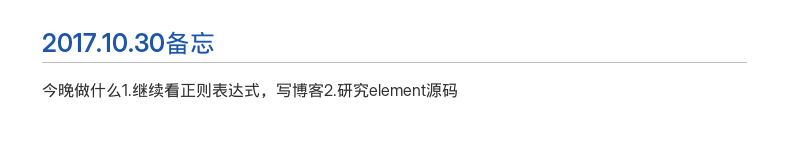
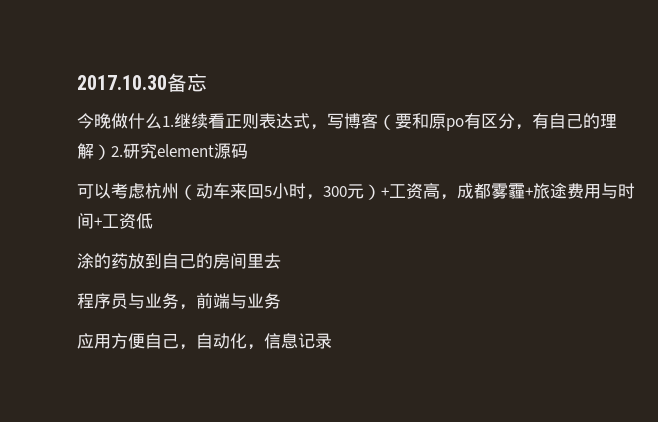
- 今晚做什么1.继续看正则表达式，写博客2.研究element源码
+ 今晚做什么1.继续看正则表达式，写博客（要和原po有区分，有自己的理解）2.研究element源码
+ 可以考虑杭州（动车来回5小时，300元）+工资高，成都雾霾+旅途费用与时间+工资低
+ 涂的药放到自己的房间里去
+ 程序员与业务，前端与业务
+ 应用方便自己，自动化，信息记录

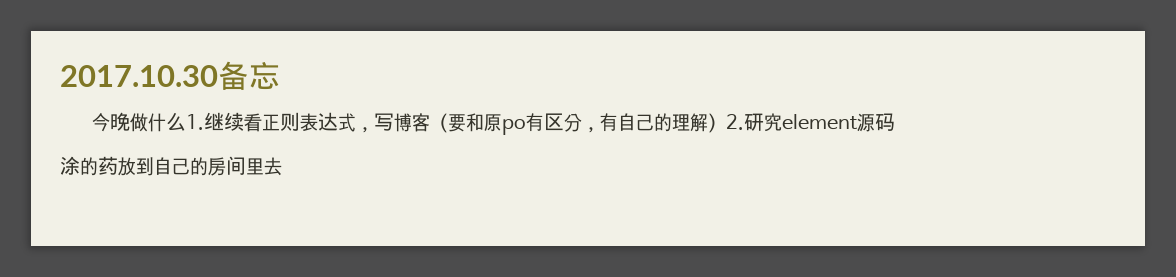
- 可以考虑杭州（动车来回5小时，300元）+工资高，成都雾霾+旅途费用与时间+工资低
- 程序员与业务，前端与业务
- 应用方便自己，自动化，信息记录

